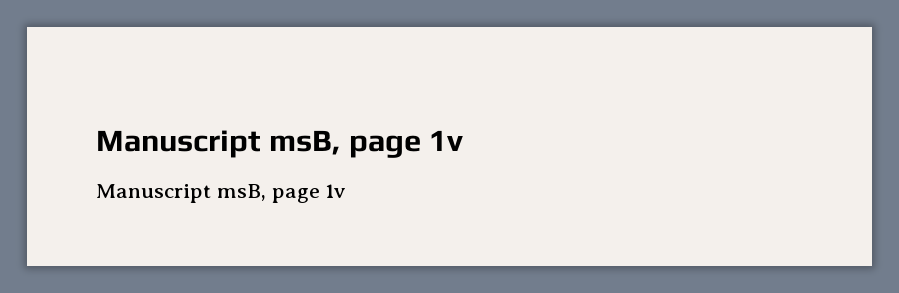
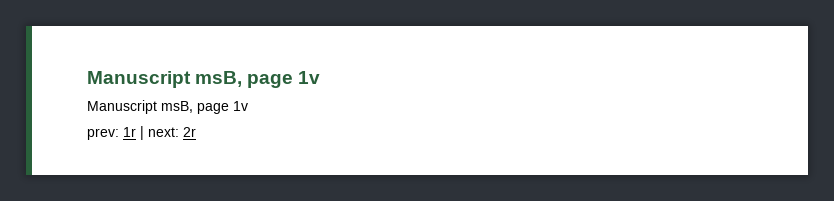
+ prev: 1r | next: 2r

